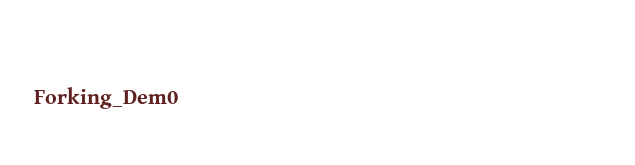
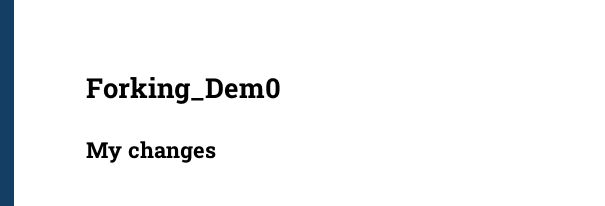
+ My changes

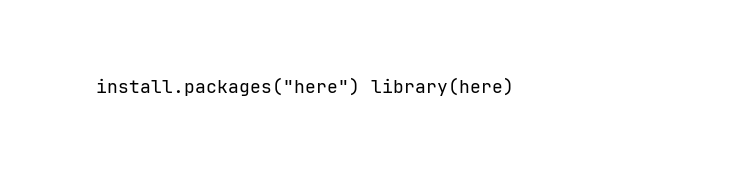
- Forking_Dem0
- My changes
+ install.packages("here") library(here)

